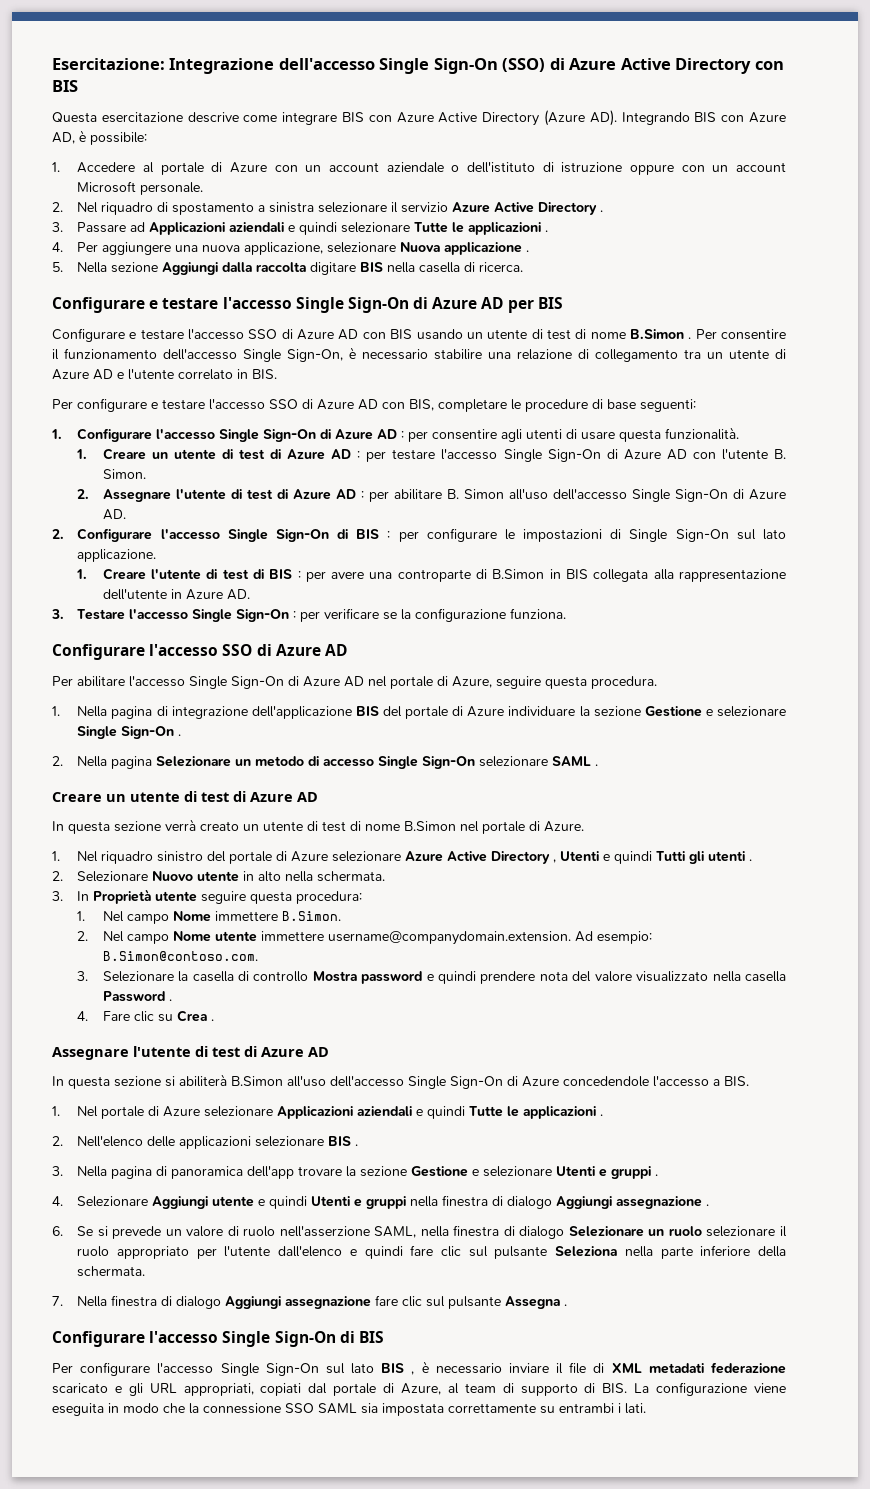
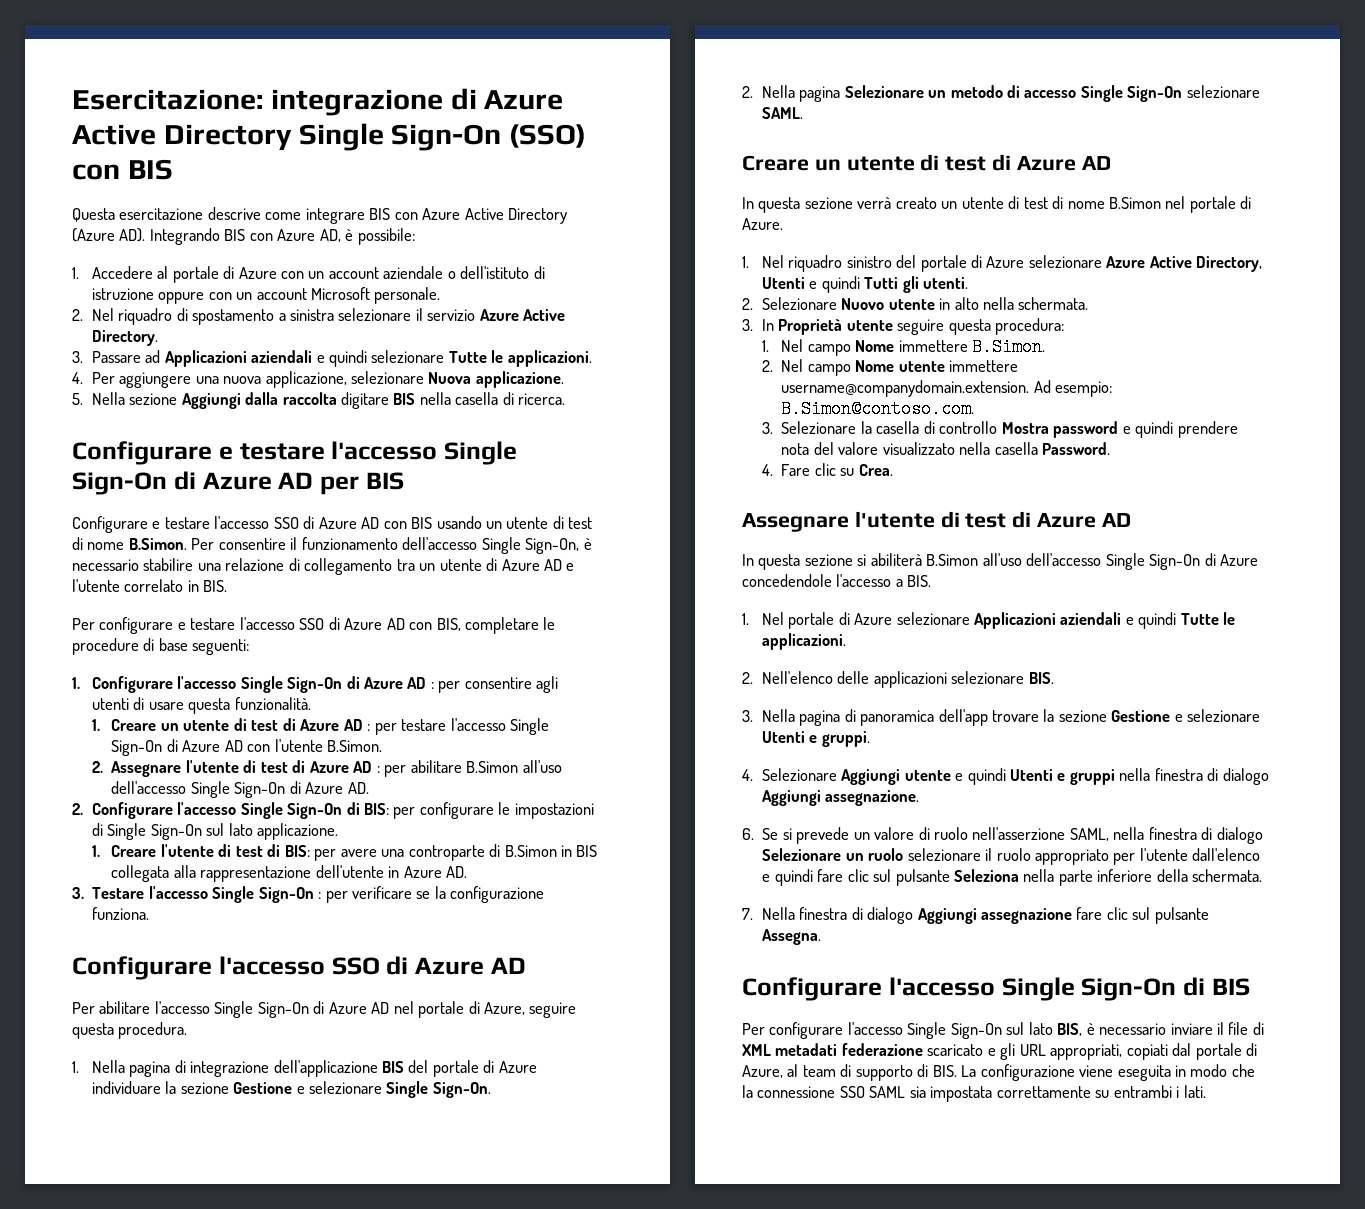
- Esercitazione: Integrazione dell'accesso Single Sign-On (SSO) di Azure Active Directory con BIS
+ Esercitazione: integrazione di Azure Active Directory Single Sign-On (SSO) con BIS
- 2. Nel riquadro di spostamento a sinistra selezionare il servizio Azure Active Directory .
+ 2. Nel riquadro di spostamento a sinistra selezionare il servizio Azure Active Directory.
- 3. Passare ad Applicazioni aziendali e quindi selezionare Tutte le applicazioni .
+ 3. Passare ad Applicazioni aziendali e quindi selezionare Tutte le applicazioni.
- 4. Per aggiungere una nuova applicazione, selezionare Nuova applicazione .
+ 4. Per aggiungere una nuova applicazione, selezionare Nuova applicazione.
- Configurare e testare l'accesso SSO di Azure AD con BIS usando un utente di test di nome B.Simon . Per consentire il funzionamento dell'accesso Single Sign-On, è necessario stabilire una relazione di collegamento tra un utente di Azure AD e l'utente correlato in BIS.
+ Configurare e testare l'accesso SSO di Azure AD con BIS usando un utente di test di nome B.Simon. Per consentire il funzionamento dell'accesso Single Sign-On, è necessario stabilire una relazione di collegamento tra un utente di Azure AD e l'utente correlato in BIS.
- 1. Creare un utente di test di Azure AD : per testare l'accesso Single Sign-On di Azure AD con l'utente B. Simon.
+ 1. Creare un utente di test di Azure AD : per testare l'accesso Single Sign-On di Azure AD con l'utente B.Simon.
- 2. Assegnare l'utente di test di Azure AD : per abilitare B. Simon all'uso dell'accesso Single Sign-On di Azure AD.
+ 2. Assegnare l'utente di test di Azure AD : per abilitare B.Simon all'uso dell'accesso Single Sign-On di Azure AD.
- 2. Configurare l'accesso Single Sign-On di BIS : per configurare le impostazioni di Single Sign-On sul lato applicazione.
+ 2. Configurare l'accesso Single Sign-On di BIS: per configurare le impostazioni di Single Sign-On sul lato applicazione.
- 1. Creare l'utente di test di BIS : per avere una controparte di B.Simon in BIS collegata alla rappresentazione dell'utente in Azure AD.
+ 1. Creare l'utente di test di BIS: per avere una controparte di B.Simon in BIS collegata alla rappresentazione dell'utente in Azure AD.
- 1. Nella pagina di integrazione dell'applicazione BIS del portale di Azure individuare la sezione Gestione e selezionare Single Sign-On .
+ 1. Nella pagina di integrazione dell'applicazione BIS del portale di Azure individuare la sezione Gestione e selezionare Single Sign-On.
- 2. Nella pagina Selezionare un metodo di accesso Single Sign-On selezionare SAML .
+ 2. Nella pagina Selezionare un metodo di accesso Single Sign-On selezionare SAML.
- 1. Nel riquadro sinistro del portale di Azure selezionare Azure Active Directory , Utenti e quindi Tutti gli utenti .
+ 1. Nel riquadro sinistro del portale di Azure selezionare Azure Active Directory, Utenti e quindi Tutti gli utenti.
- 3. Selezionare la casella di controllo Mostra password e quindi prendere nota del valore visualizzato nella casella Password .
+ 3. Selezionare la casella di controllo Mostra password e quindi prendere nota del valore visualizzato nella casella Password.
- 4. Fare clic su Crea .
+ 4. Fare clic su Crea.
- 1. Nel portale di Azure selezionare Applicazioni aziendali e quindi Tutte le applicazioni .
+ 1. Nel portale di Azure selezionare Applicazioni aziendali e quindi Tutte le applicazioni.
- 2. Nell'elenco delle applicazioni selezionare BIS .
+ 2. Nell'elenco delle applicazioni selezionare BIS.
- 3. Nella pagina di panoramica dell'app trovare la sezione Gestione e selezionare Utenti e gruppi .
+ 3. Nella pagina di panoramica dell'app trovare la sezione Gestione e selezionare Utenti e gruppi.
- 4. Selezionare Aggiungi utente e quindi Utenti e gruppi nella finestra di dialogo Aggiungi assegnazione .
+ 4. Selezionare Aggiungi utente e quindi Utenti e gruppi nella finestra di dialogo Aggiungi assegnazione.
- 7. Nella finestra di dialogo Aggiungi assegnazione fare clic sul pulsante Assegna .
+ 7. Nella finestra di dialogo Aggiungi assegnazione fare clic sul pulsante Assegna.
- Per configurare l'accesso Single Sign-On sul lato BIS , è necessario inviare il file di XML metadati federazione scaricato e gli URL appropriati, copiati dal portale di Azure, al team di supporto di BIS. La configurazione viene eseguita in modo che la connessione SSO SAML sia impostata correttamente su entrambi i lati.
+ Per configurare l'accesso Single Sign-On sul lato BIS, è necessario inviare il file di XML metadati federazione scaricato e gli URL appropriati, copiati dal portale di Azure, al team di supporto di BIS. La configurazione viene eseguita in modo che la connessione SSO SAML sia impostata correttamente su entrambi i lati.

